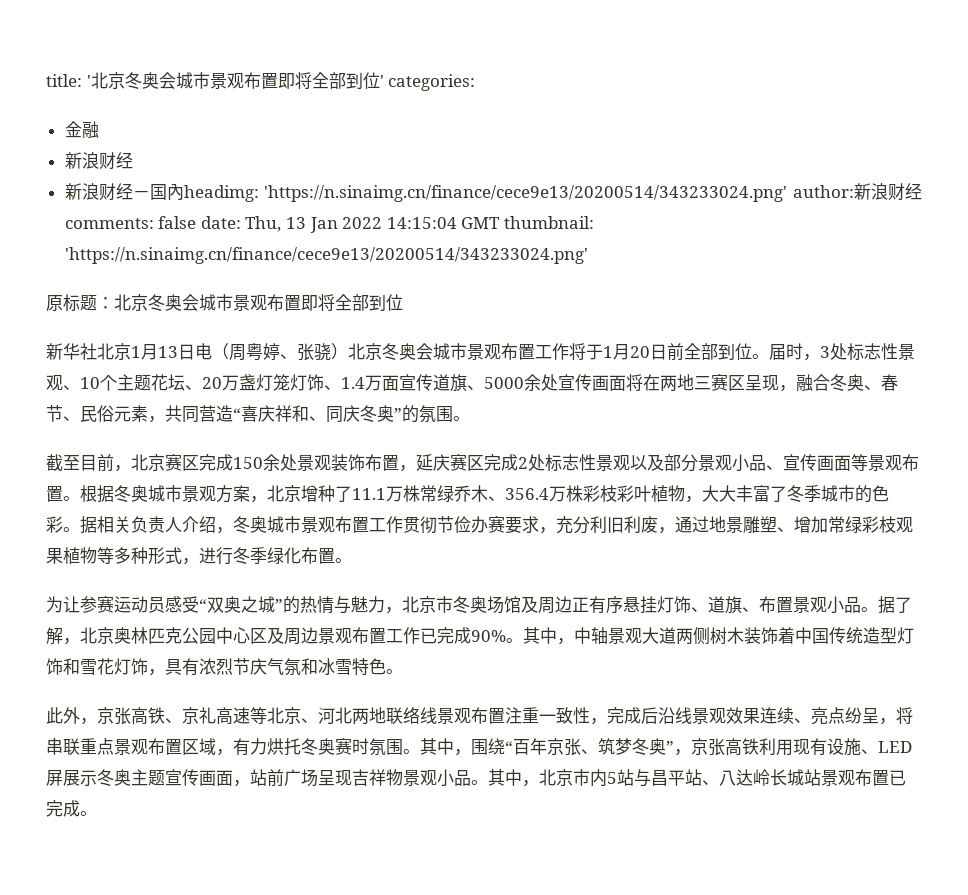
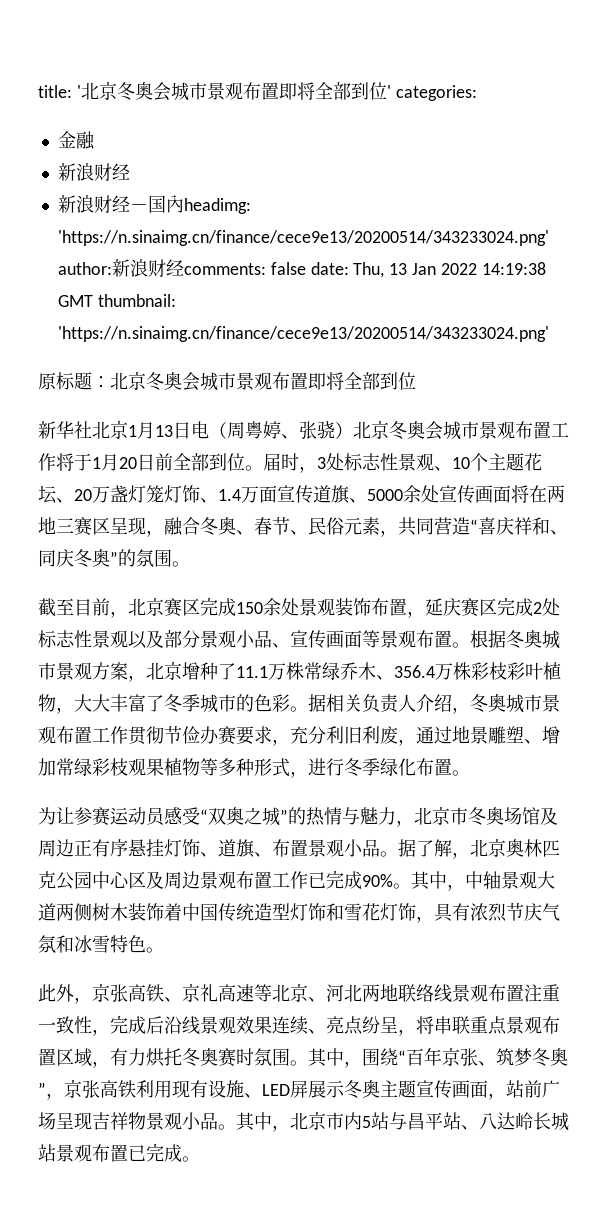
- 新浪财经－国內headimg: 'https://n.sinaimg.cn/finance/cece9e13/20200514/343233024.png' author:新浪财经comments: false date: Thu, 13 Jan 2022 14:15:04 GMT thumbnail: 'https://n.sinaimg.cn/finance/cece9e13/20200514/343233024.png'
+ 新浪财经－国內headimg: 'https://n.sinaimg.cn/finance/cece9e13/20200514/343233024.png' author:新浪财经comments: false date: Thu, 13 Jan 2022 14:19:38 GMT thumbnail: 'https://n.sinaimg.cn/finance/cece9e13/20200514/343233024.png'

